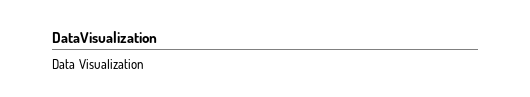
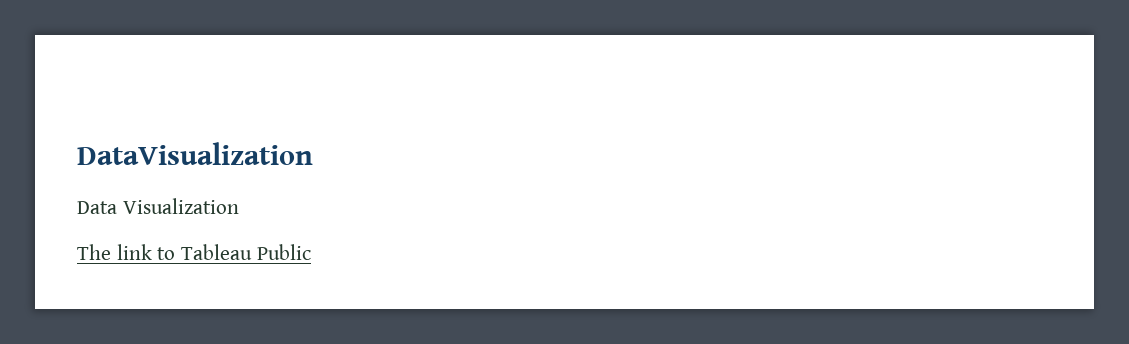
+ The link to Tableau Public

